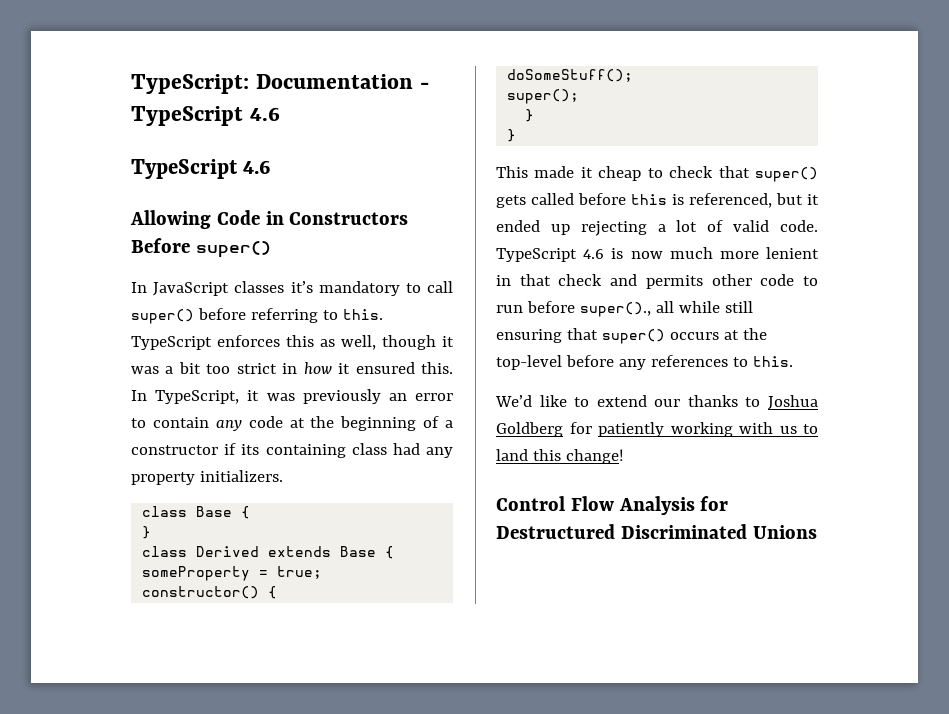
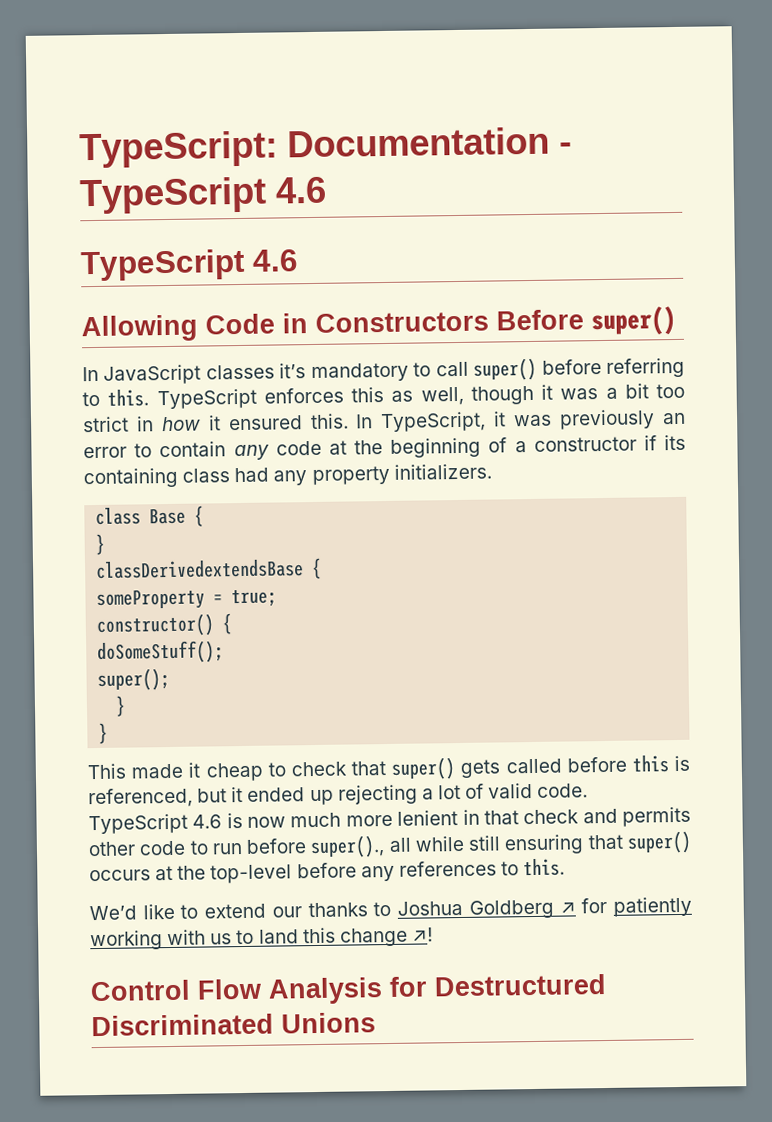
- class Derived extends Base {
+ classDerivedextendsBase {
- We’d like to extend our thanks to Joshua Goldberg for patiently working with us to land this change!
+ We’d like to extend our thanks to Joshua Goldberg ↗ for patiently working with us to land this change ↗!

